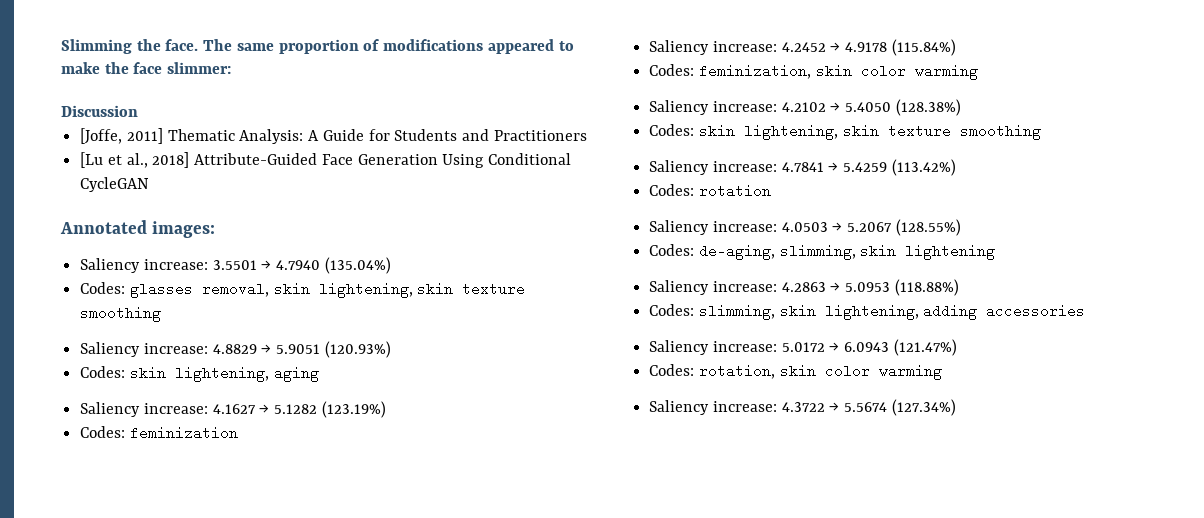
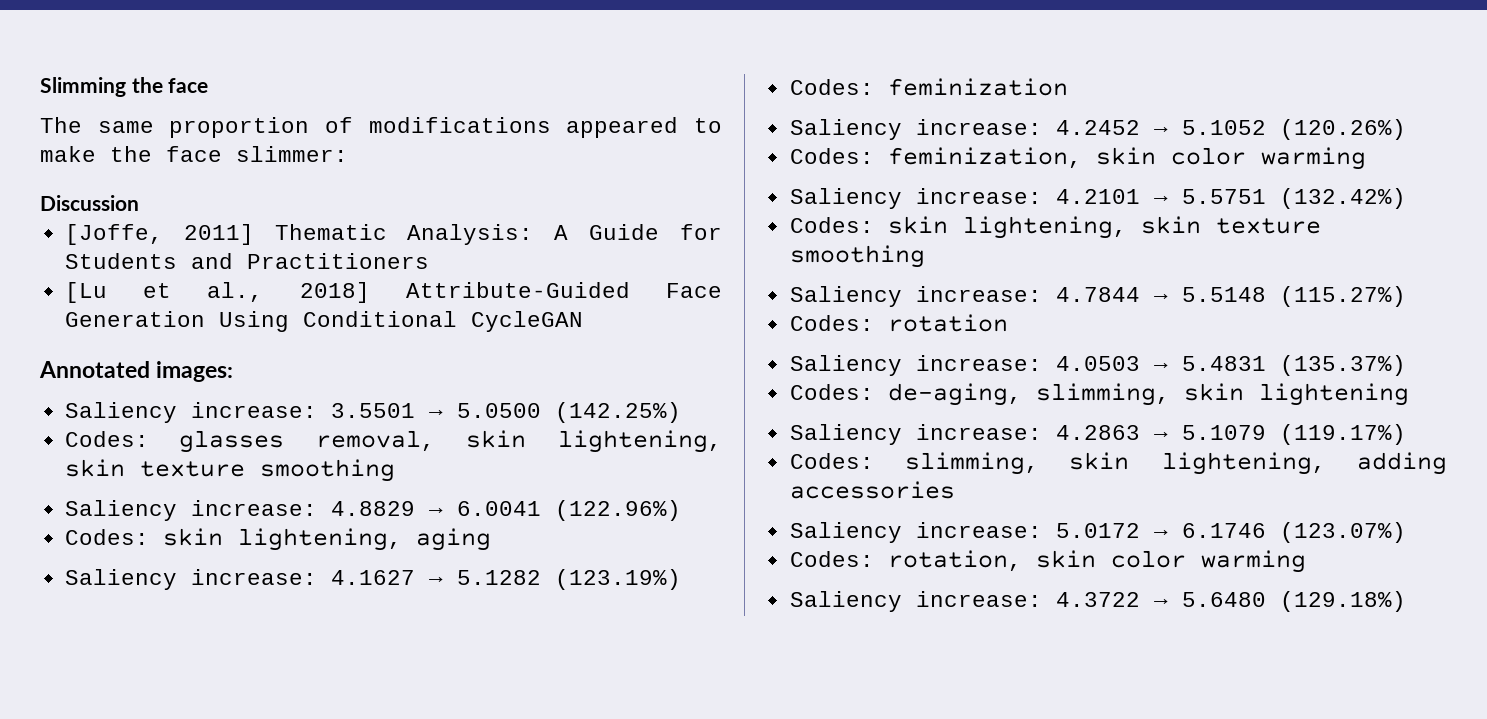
- Slimming the face. The same proportion of modifications appeared to make the face slimmer:
+ Slimming the face
+ The same proportion of modifications appeared to make the face slimmer:
- Saliency increase: 3.5501 → 4.7940 (135.04%)
+ Saliency increase: 3.5501 → 5.0500 (142.25%)
- Saliency increase: 4.8829 → 5.9051 (120.93%)
+ Saliency increase: 4.8829 → 6.0041 (122.96%)
- Saliency increase: 4.2452 → 4.9178 (115.84%)
+ Saliency increase: 4.2452 → 5.1052 (120.26%)
- Saliency increase: 4.2102 → 5.4050 (128.38%)
+ Saliency increase: 4.2101 → 5.5751 (132.42%)
- Saliency increase: 4.7841 → 5.4259 (113.42%)
+ Saliency increase: 4.7844 → 5.5148 (115.27%)
- Saliency increase: 4.0503 → 5.2067 (128.55%)
+ Saliency increase: 4.0503 → 5.4831 (135.37%)
- Saliency increase: 4.2863 → 5.0953 (118.88%)
+ Saliency increase: 4.2863 → 5.1079 (119.17%)
- Saliency increase: 5.0172 → 6.0943 (121.47%)
+ Saliency increase: 5.0172 → 6.1746 (123.07%)
- Saliency increase: 4.3722 → 5.5674 (127.34%)
+ Saliency increase: 4.3722 → 5.6480 (129.18%)

